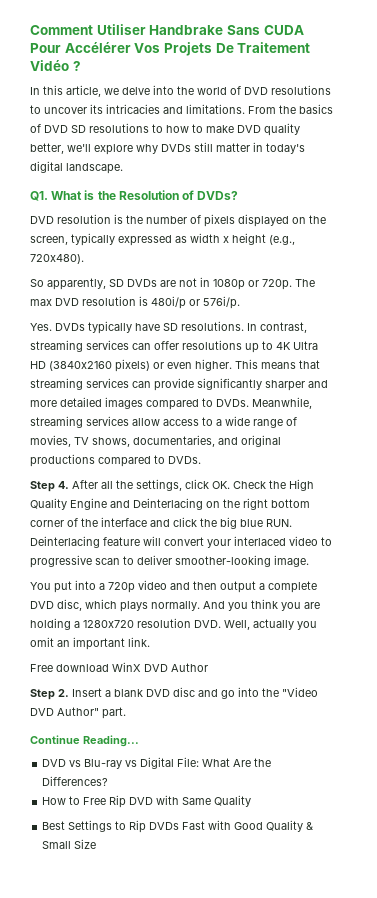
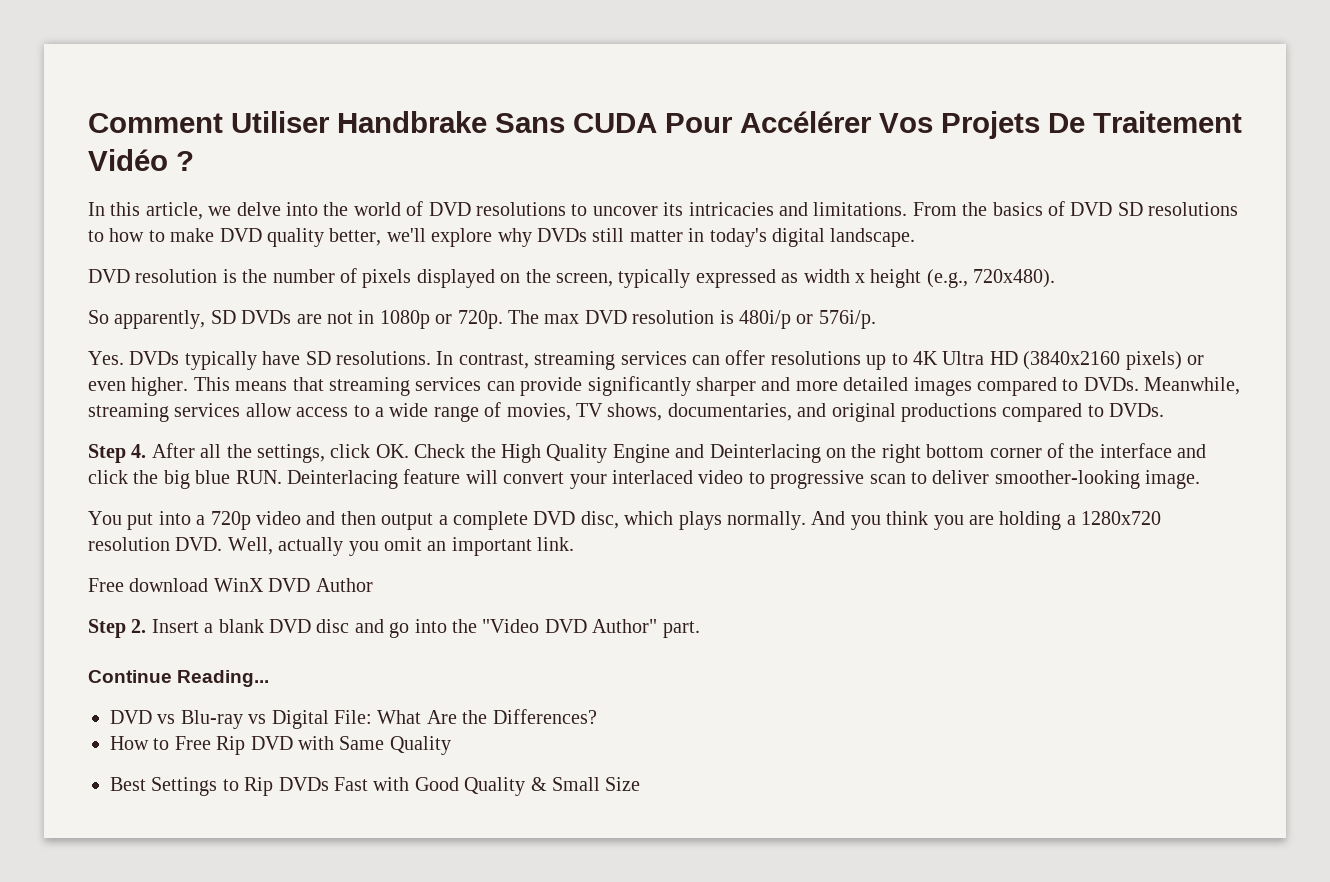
- Q1. What is the Resolution of DVDs?

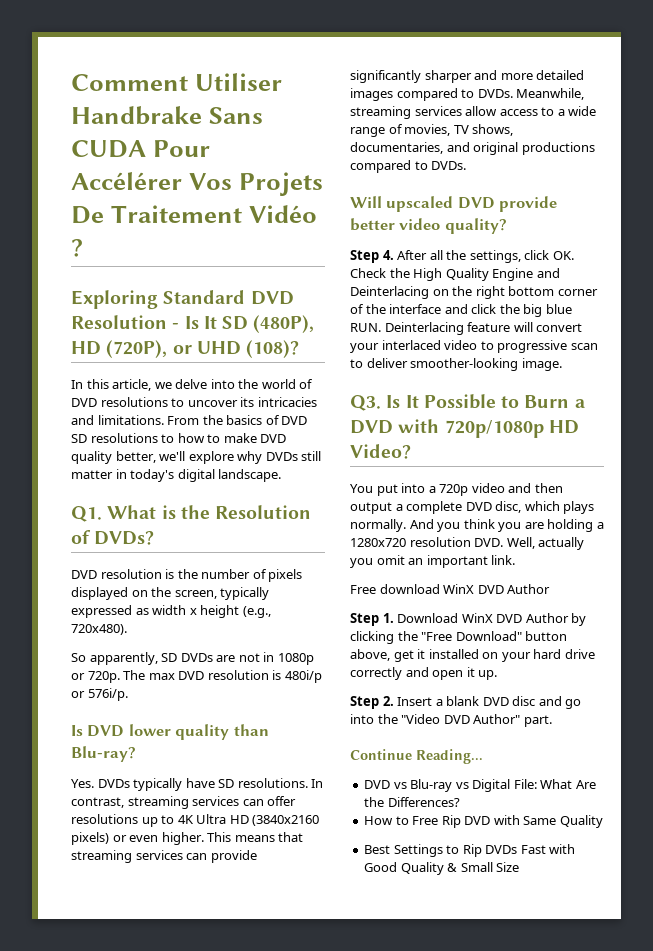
+ Exploring Standard DVD Resolution - Is It SD (480P), HD (720P), or UHD (108)?
+ Q1. What is the Resolution of DVDs?
+ Is DVD lower quality than Blu-ray?
+ Will upscaled DVD provide better video quality?
+ Q3. Is It Possible to Burn a DVD with 720p/1080p HD Video?
+ Step 1. Download WinX DVD Author by clicking the "Free Download" button above, get it installed on your hard drive correctly and open it up.

